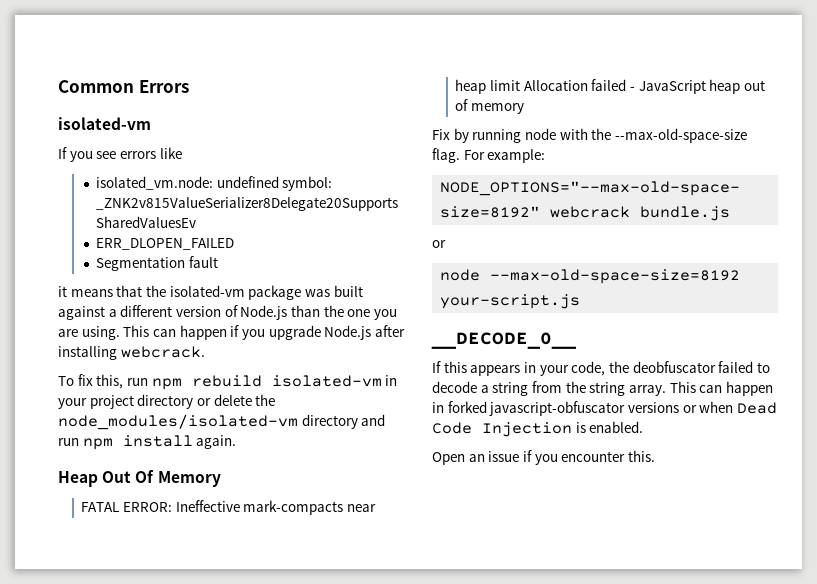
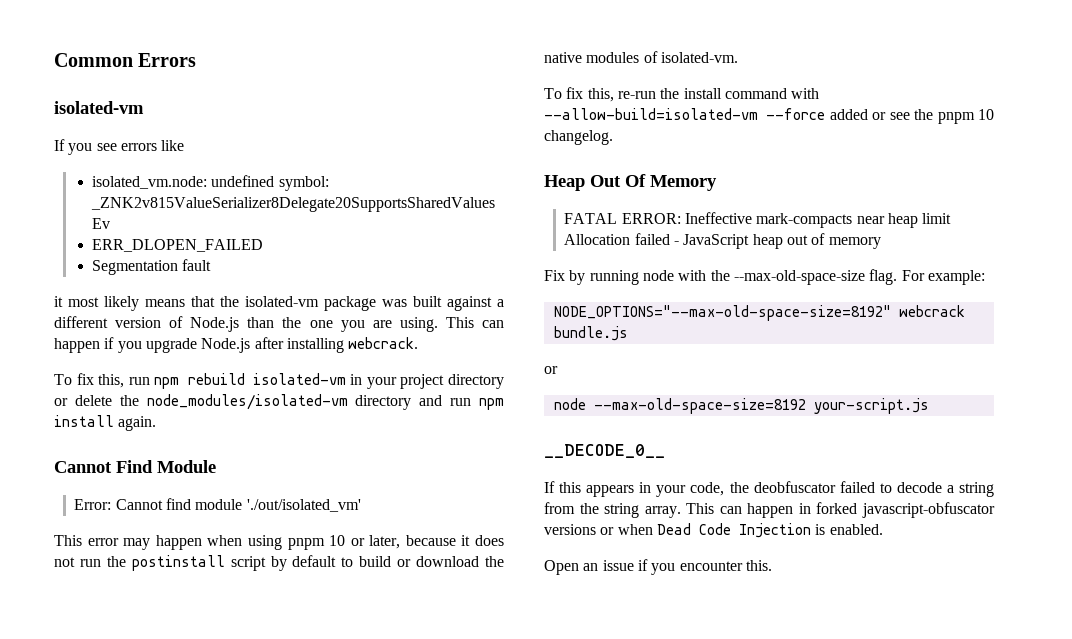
- it means that the isolated-vm package was built against a different version of Node.js than the one you are using.
+ it most likely means that the isolated-vm package was built against a different version of Node.js than the one you are using.
+ Cannot Find Module
+ Error: Cannot find module './out/isolated_vm'
+ This error may happen when using pnpm 10 or later, because it does not run the postinstall script by default to build or download the native modules of isolated-vm.
+ To fix this, re-run the install command with --allow-build=isolated-vm --force added or see the pnpm 10 changelog.

